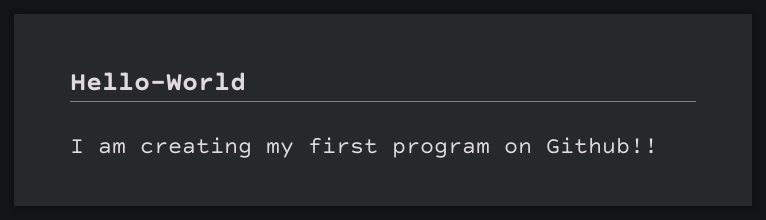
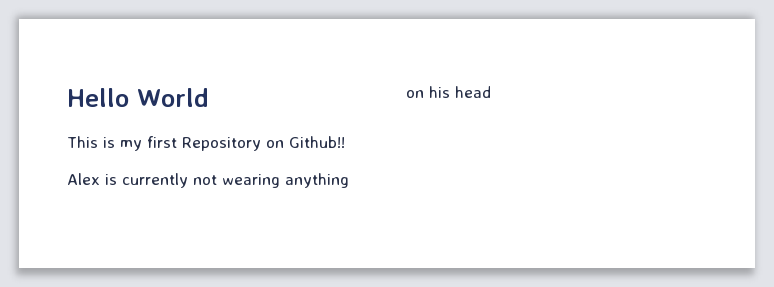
- Hello-World
- I am creating my first program on Github!!
+ Hello World
+ This is my first Repository on Github!!
+ Alex is currently not wearing anything on his head

